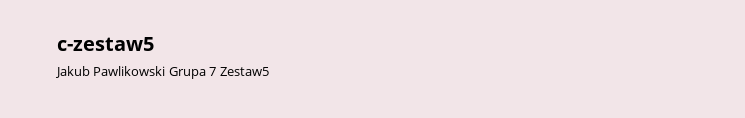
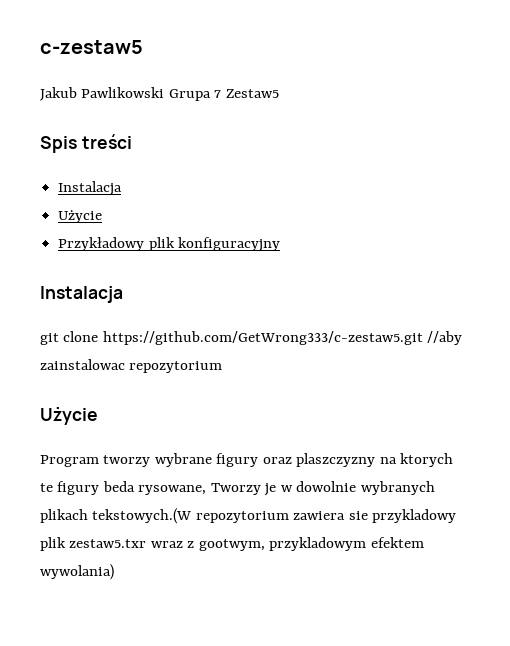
+ Spis treści
+ Instalacja
+ Użycie
+ Przykładowy plik konfiguracyjny
+ Instalacja
+ git clone https://github.com/GetWrong333/c-zestaw5.git //aby zainstalowac repozytorium
+ Użycie
+ Program tworzy wybrane figury oraz plaszczyzny na ktorych te figury beda rysowane, Tworzy je w dowolnie wybranych plikach tekstowych.(W repozytorium zawiera sie przykladowy plik zestaw5.txr wraz z gootwym, przykladowym efektem wywolania)

